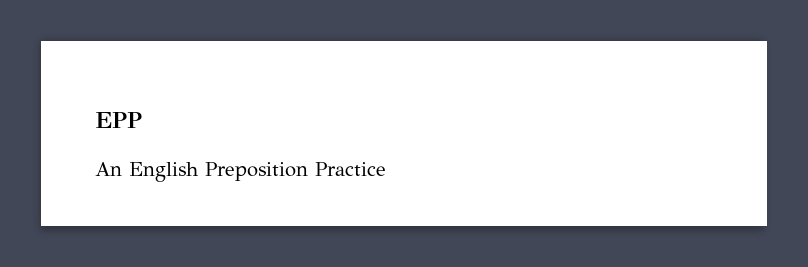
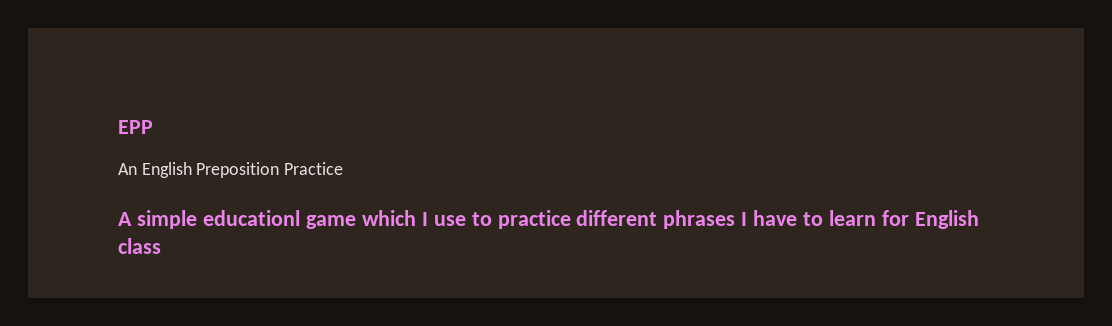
+ A simple educationl game which I use to practice different phrases I have to learn for English class

